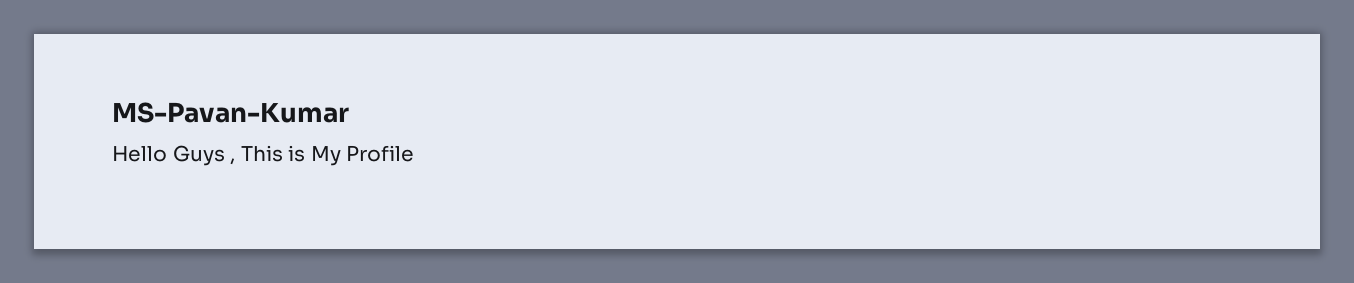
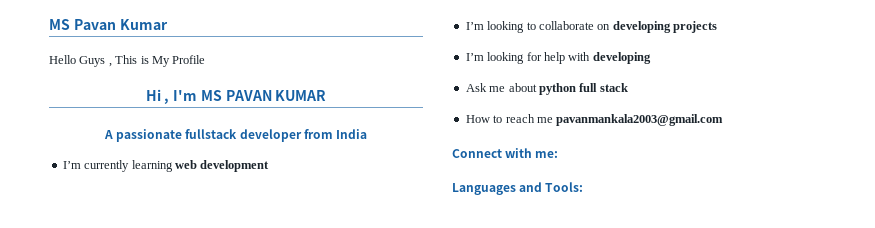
- MS-Pavan-Kumar
+ MS Pavan Kumar
+ Hi , I'm MS PAVAN KUMAR
+ A passionate fullstack developer from India
+ I’m currently learning web development
+ I’m looking to collaborate on developing projects
+ I’m looking for help with developing
+ Ask me about python full stack
+ How to reach me pavanmankala2003@gmail.com
+ Connect with me:
+ Languages and Tools:

